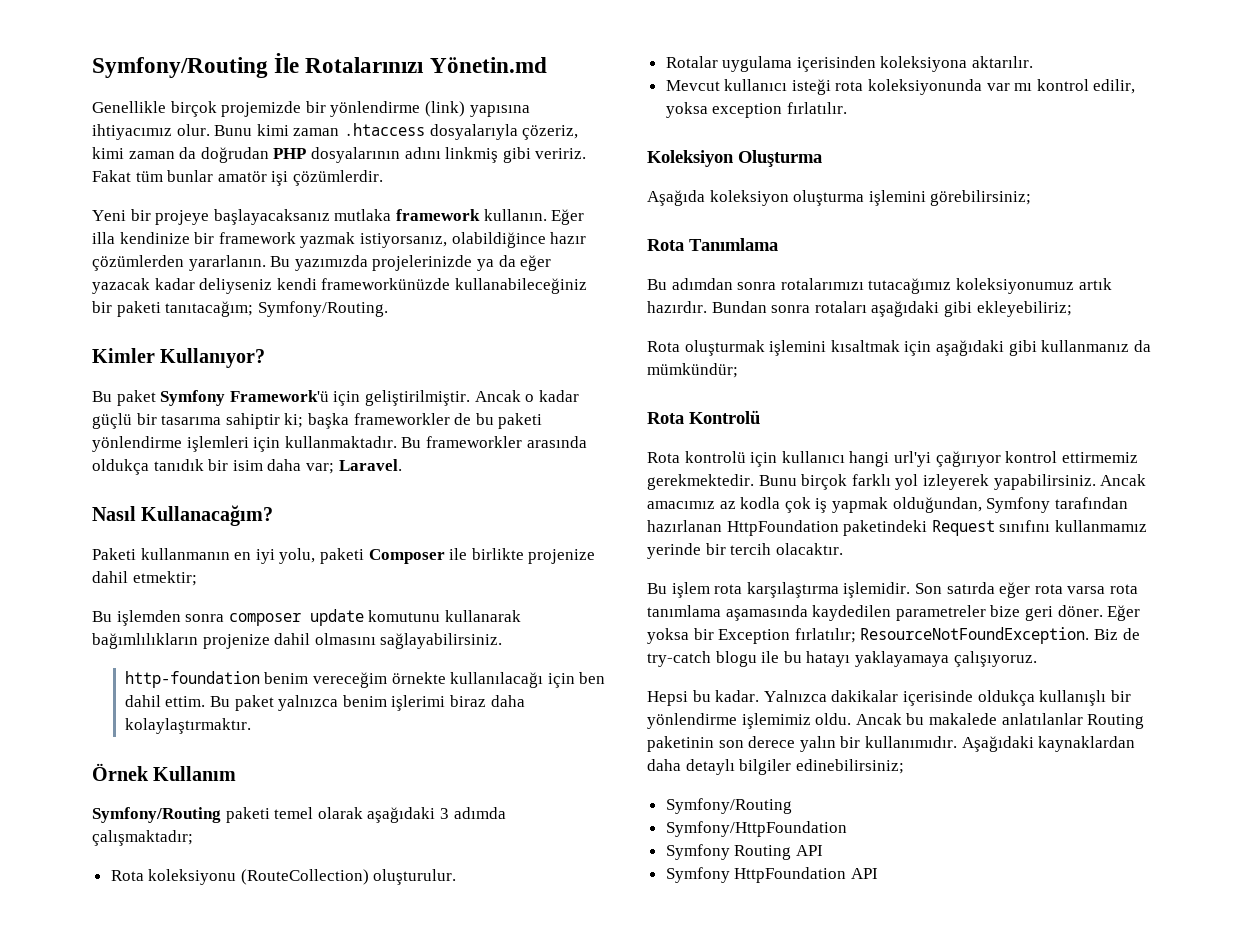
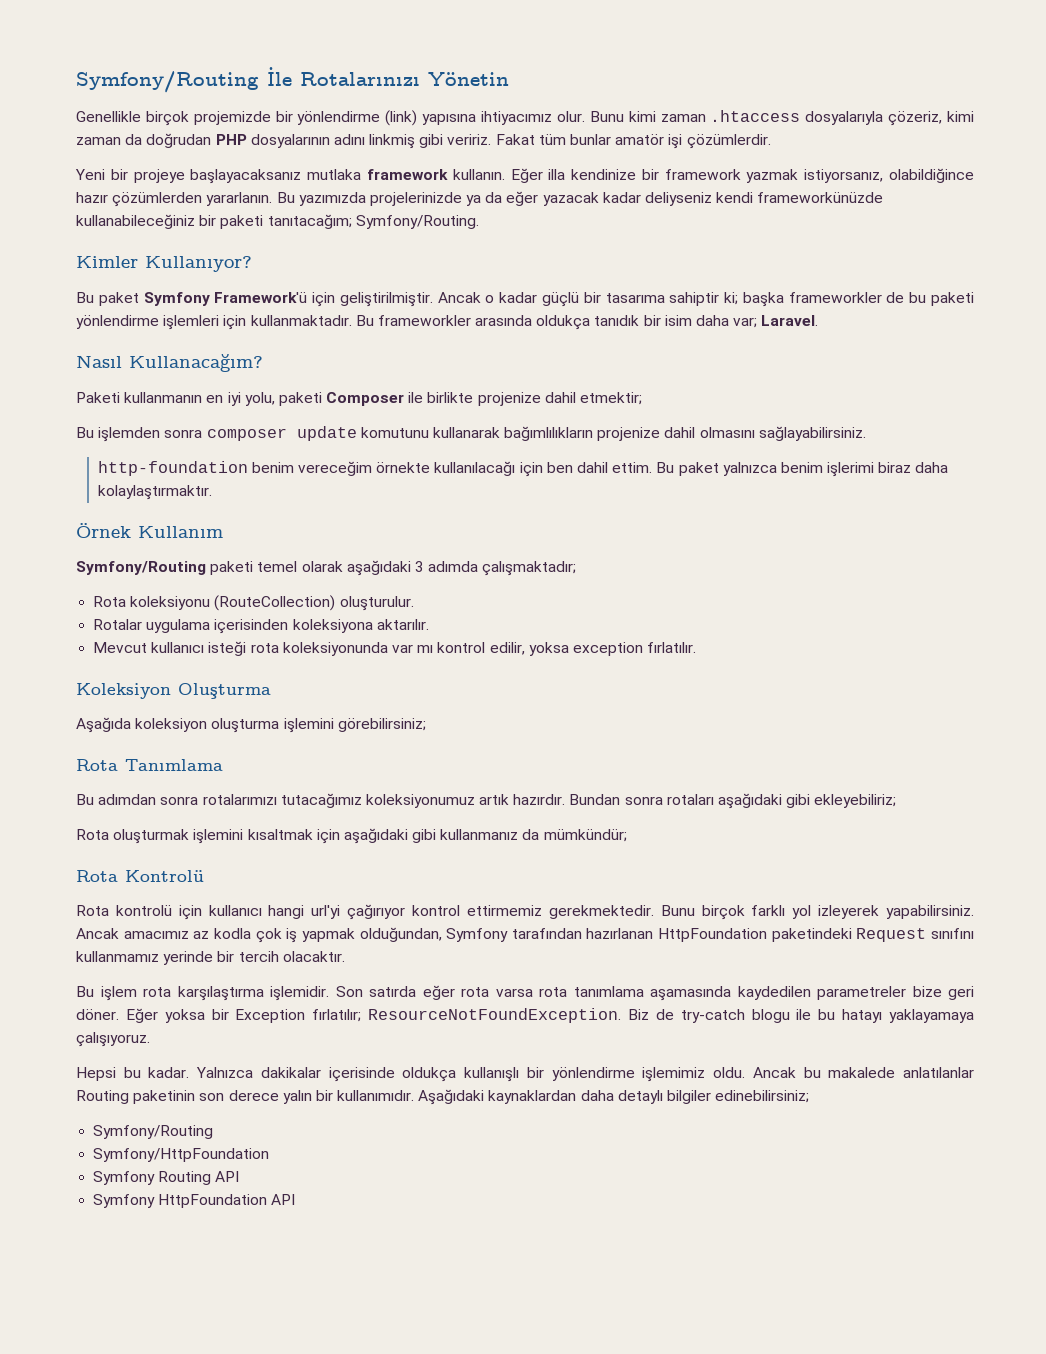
- Symfony/Routing İle Rotalarınızı Yönetin.md
+ Symfony/Routing İle Rotalarınızı Yönetin

